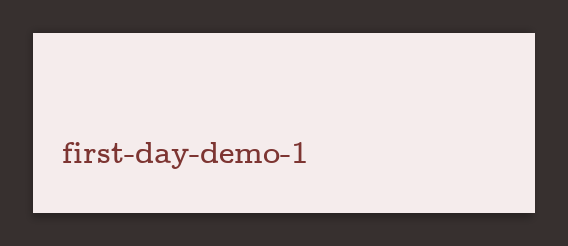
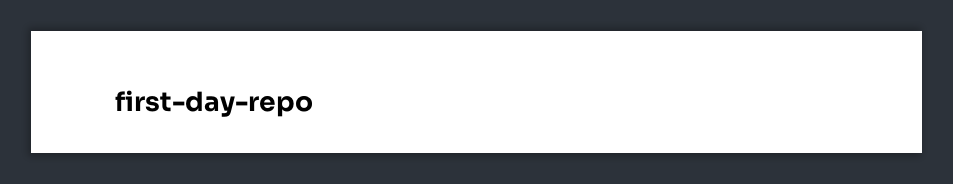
- first-day-demo-1
+ first-day-repo

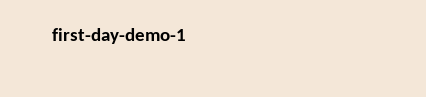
- first-day-repo
+ first-day-demo-1

